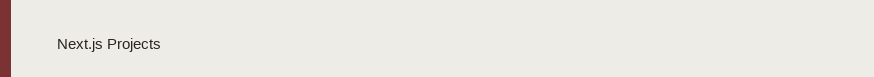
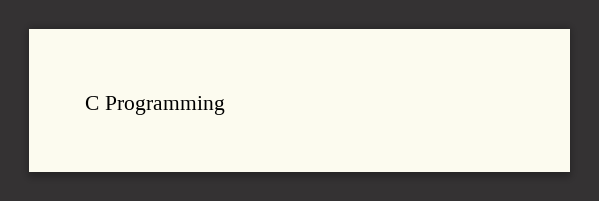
- Next.js Projects
+ C Programming

